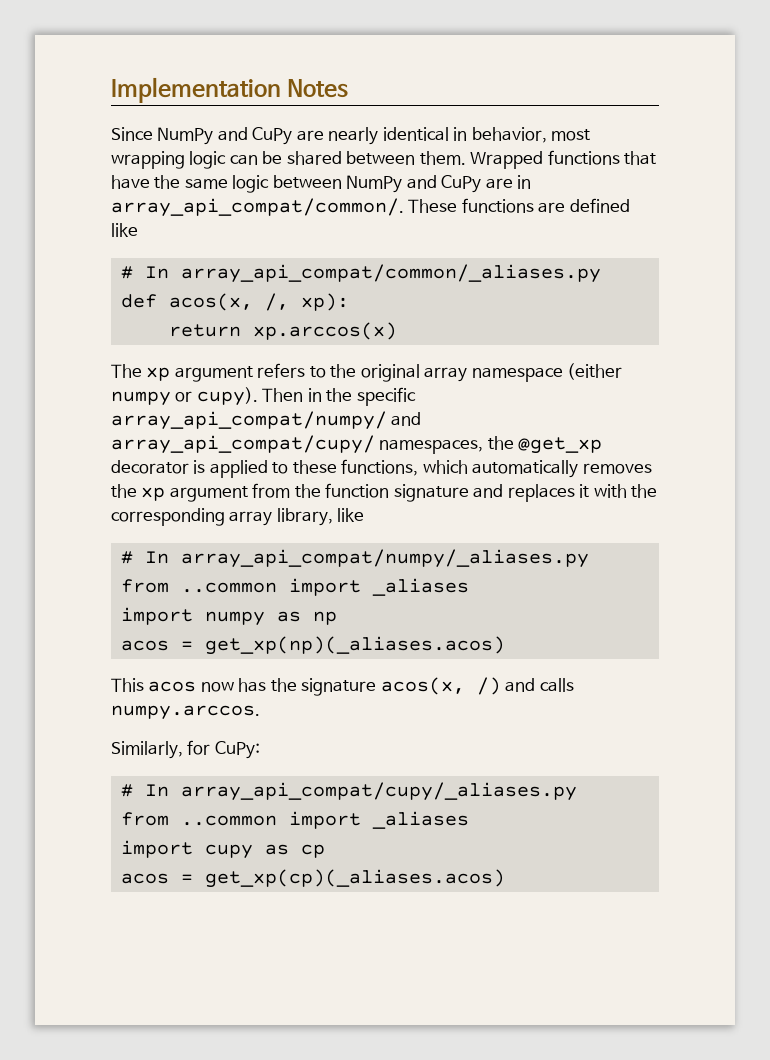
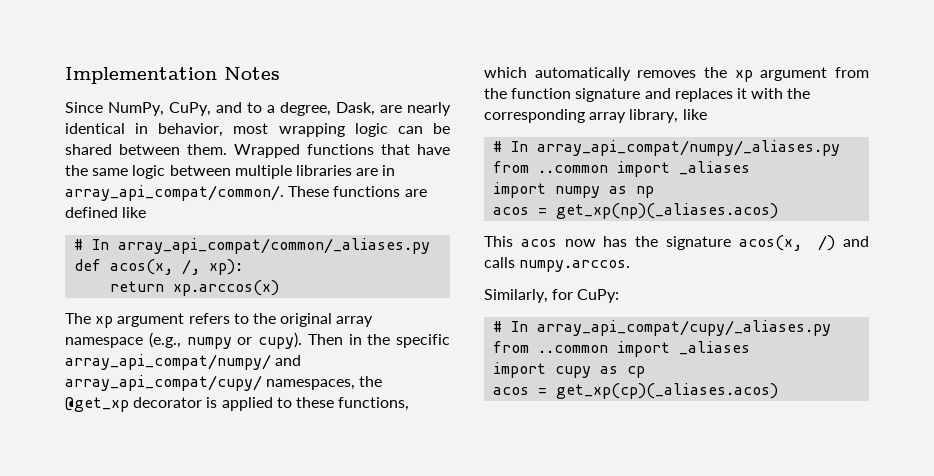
- Since NumPy and CuPy are nearly identical in behavior, most wrapping logic can be shared between them.
+ Since NumPy, CuPy, and to a degree, Dask, are nearly identical in behavior, most wrapping logic can be shared between them.
- Wrapped functions that have the same logic between NumPy and CuPy are in array_api_compat/common/.
+ Wrapped functions that have the same logic between multiple libraries are in array_api_compat/common/.
- The xp argument refers to the original array namespace (either numpy or cupy).
+ The xp argument refers to the original array namespace (e.g., numpy or cupy).

